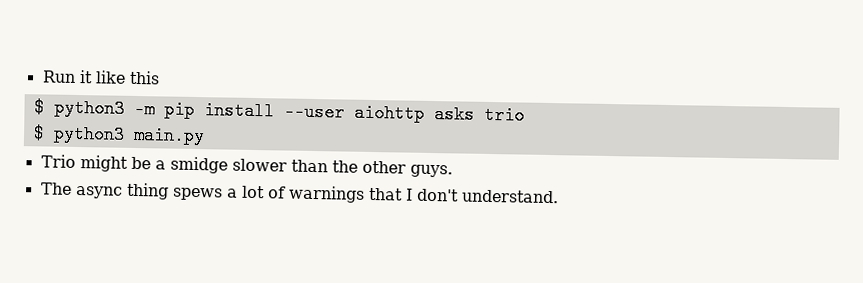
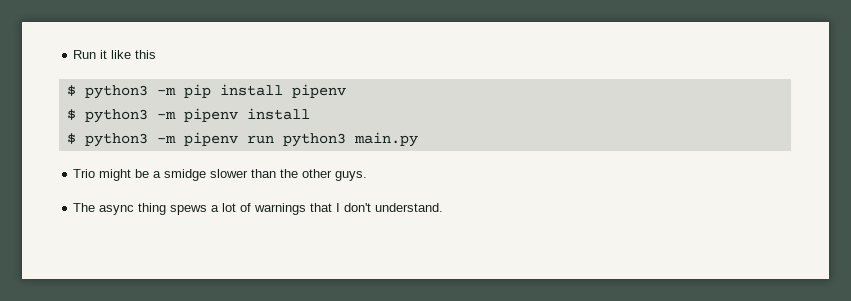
- $ python3 -m pip install --user aiohttp asks trio
- $ python3 main.py
+ $ python3 -m pip install pipenv
+ $ python3 -m pipenv install
+ $ python3 -m pipenv run python3 main.py

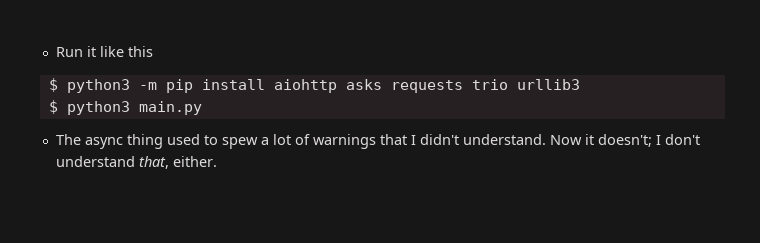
- $ python3 -m pip install pipenv
- $ python3 -m pipenv install
- $ python3 -m pipenv run python3 main.py
- Trio might be a smidge slower than the other guys.
+ $ python3 -m pip install aiohttp asks requests trio urllib3
+ $ python3 main.py
- The async thing spews a lot of warnings that I don't understand.
+ The async thing used to spew a lot of warnings that I didn't understand. Now it doesn't; I don't understand that, either.

